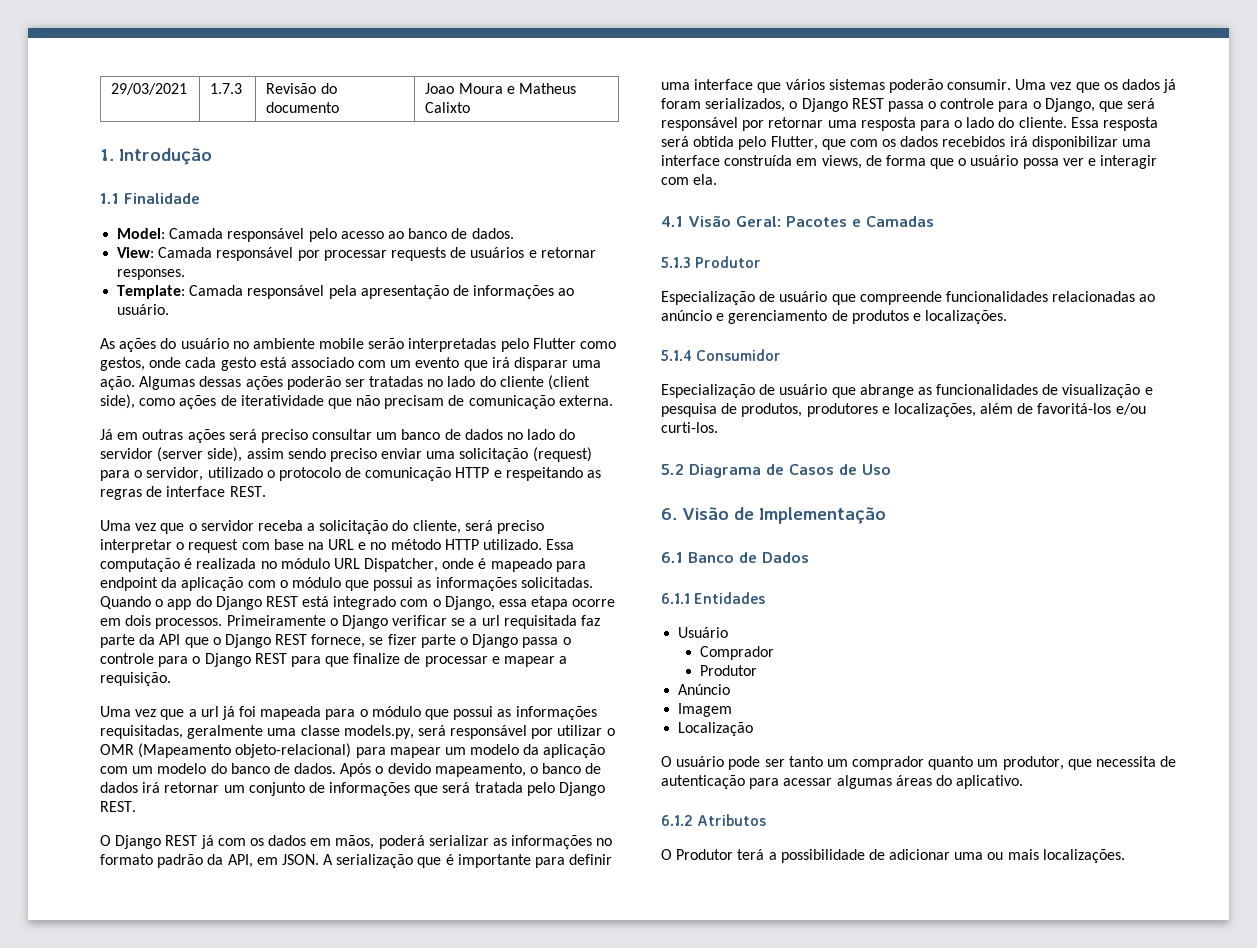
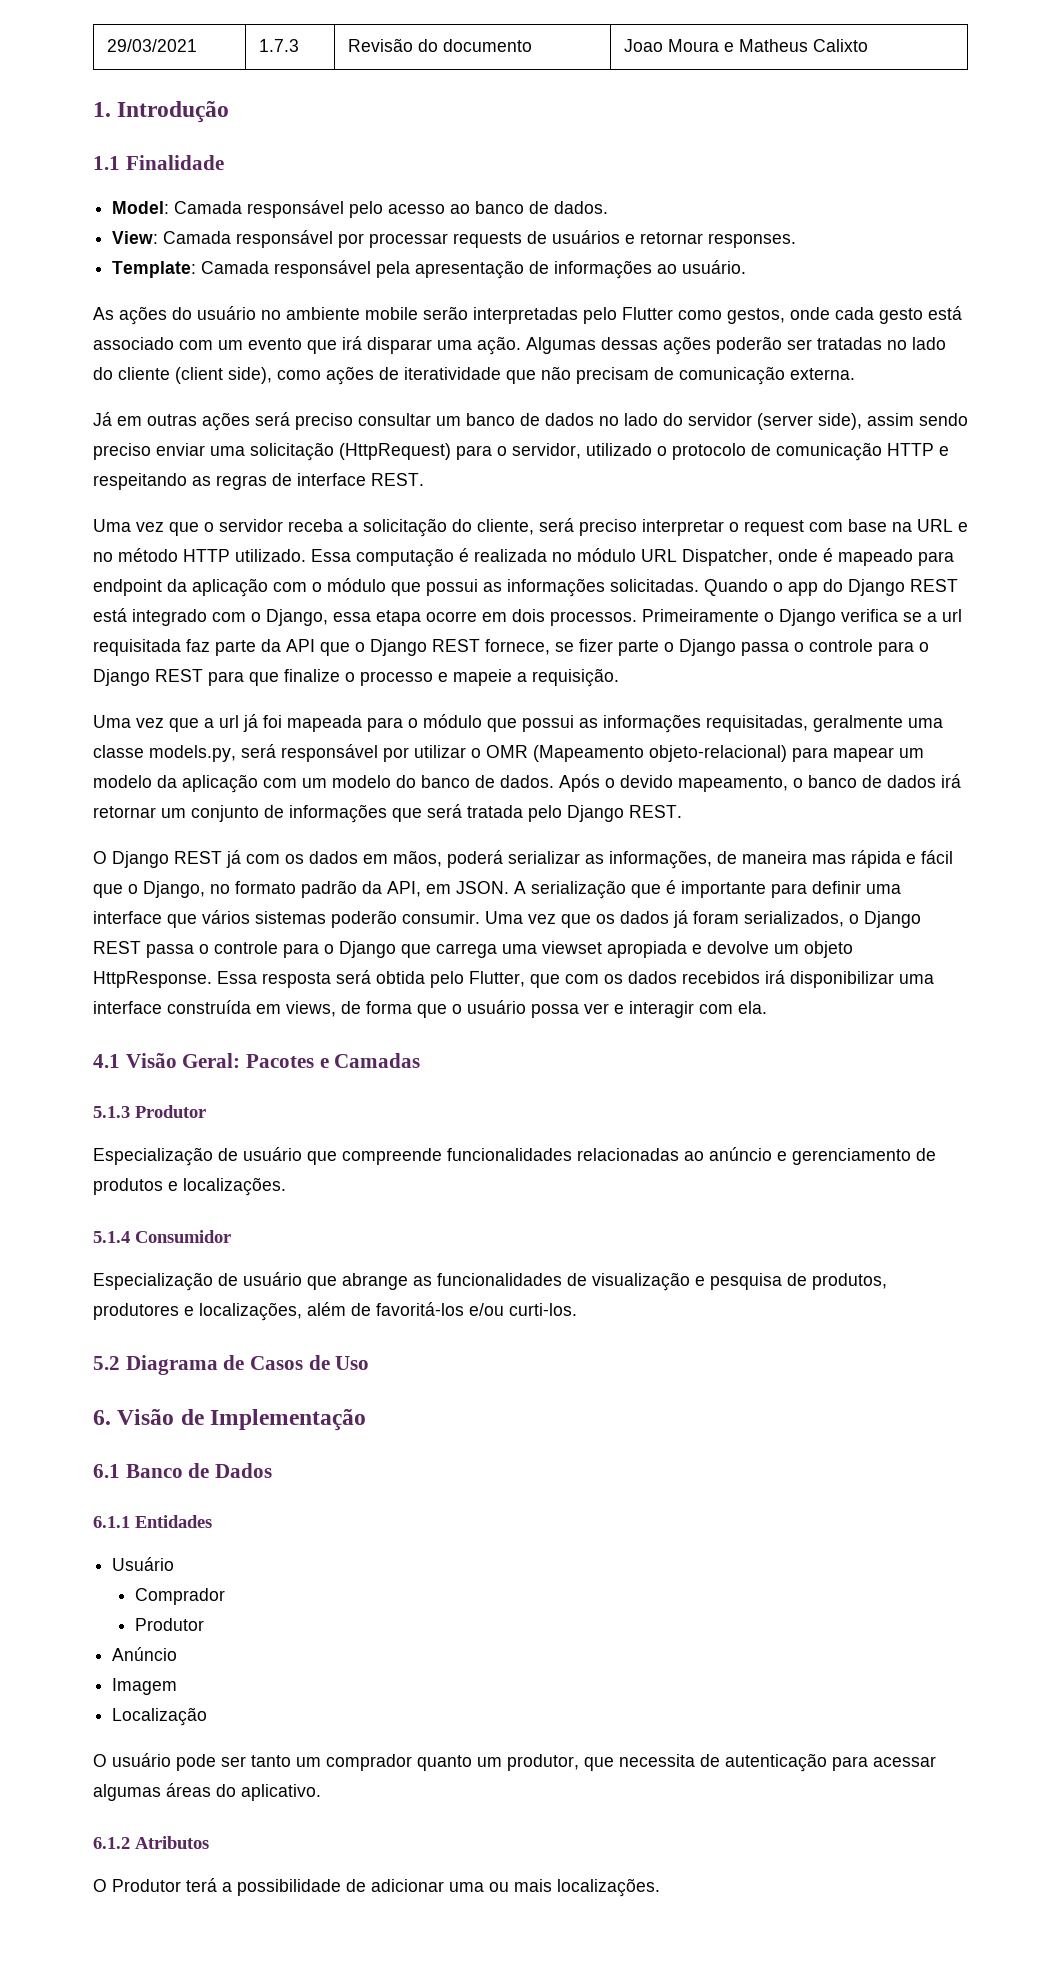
- Já em outras ações será preciso consultar um banco de dados no lado do servidor (server side), assim sendo preciso enviar uma solicitação (request) para o servidor, utilizado o protocolo de comunicação HTTP e respeitando as regras de interface REST.
+ Já em outras ações será preciso consultar um banco de dados no lado do servidor (server side), assim sendo preciso enviar uma solicitação (HttpRequest) para o servidor, utilizado o protocolo de comunicação HTTP e respeitando as regras de interface REST.
- Primeiramente o Django verificar se a url requisitada faz parte da API que o Django REST fornece, se fizer parte o Django passa o controle para o Django REST para que finalize de processar e mapear a requisição.
+ Primeiramente o Django verifica se a url requisitada faz parte da API que o Django REST fornece, se fizer parte o Django passa o controle para o Django REST para que finalize o processo e mapeie a requisição.
- O Django REST já com os dados em mãos, poderá serializar as informações no formato padrão da API, em JSON.
+ O Django REST já com os dados em mãos, poderá serializar as informações, de maneira mas rápida e fácil que o Django, no formato padrão da API, em JSON.
- Uma vez que os dados já foram serializados, o Django REST passa o controle para o Django, que será responsável por retornar uma resposta para o lado do cliente.
+ Uma vez que os dados já foram serializados, o Django REST passa o controle para o Django que carrega uma viewset apropiada e devolve um objeto HttpResponse.

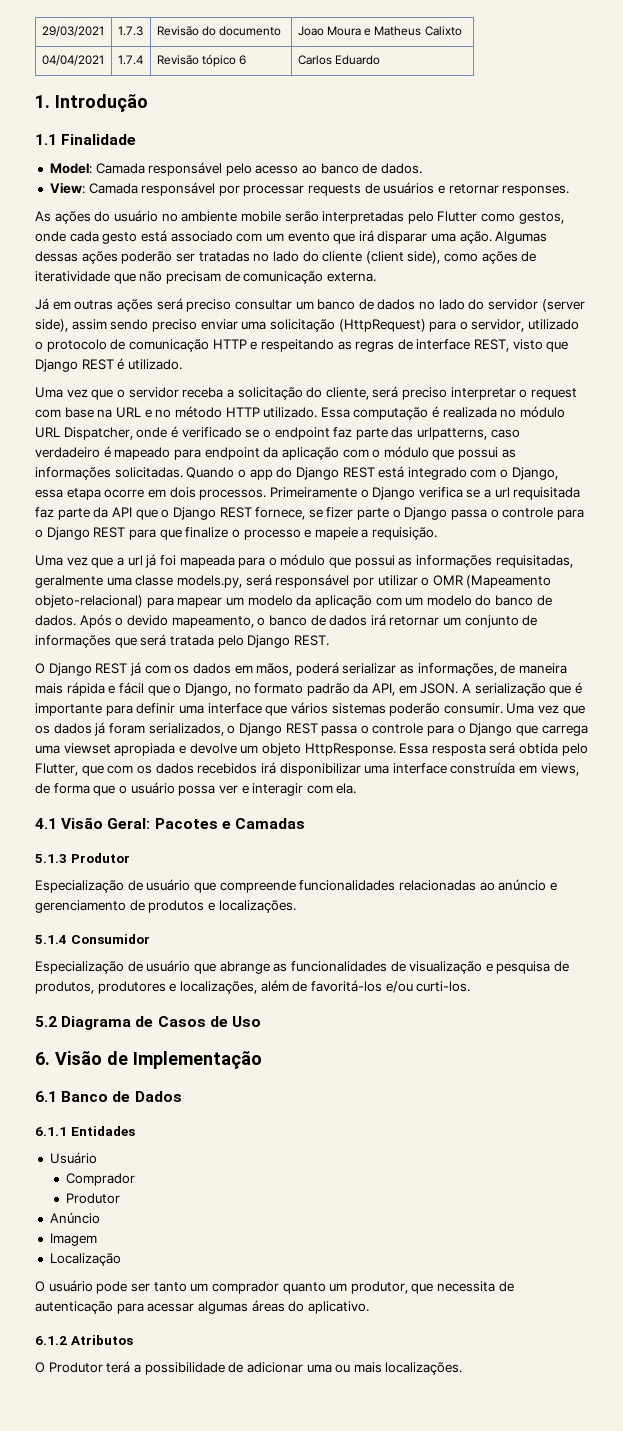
+ 04/04/2021 | 1.7.4 | Revisão tópico 6 | Carlos Eduardo
- Template: Camada responsável pela apresentação de informações ao usuário.
- Já em outras ações será preciso consultar um banco de dados no lado do servidor (server side), assim sendo preciso enviar uma solicitação (HttpRequest) para o servidor, utilizado o protocolo de comunicação HTTP e respeitando as regras de interface REST.
+ Já em outras ações será preciso consultar um banco de dados no lado do servidor (server side), assim sendo preciso enviar uma solicitação (HttpRequest) para o servidor, utilizado o protocolo de comunicação HTTP e respeitando as regras de interface REST, visto que Django REST é utilizado.
- Essa computação é realizada no módulo URL Dispatcher, onde é mapeado para endpoint da aplicação com o módulo que possui as informações solicitadas.
+ Essa computação é realizada no módulo URL Dispatcher, onde é verificado se o endpoint faz parte das urlpatterns, caso verdadeiro é mapeado para endpoint da aplicação com o módulo que possui as informações solicitadas.
- O Django REST já com os dados em mãos, poderá serializar as informações, de maneira mas rápida e fácil que o Django, no formato padrão da API, em JSON.
+ O Django REST já com os dados em mãos, poderá serializar as informações, de maneira mais rápida e fácil que o Django, no formato padrão da API, em JSON.

